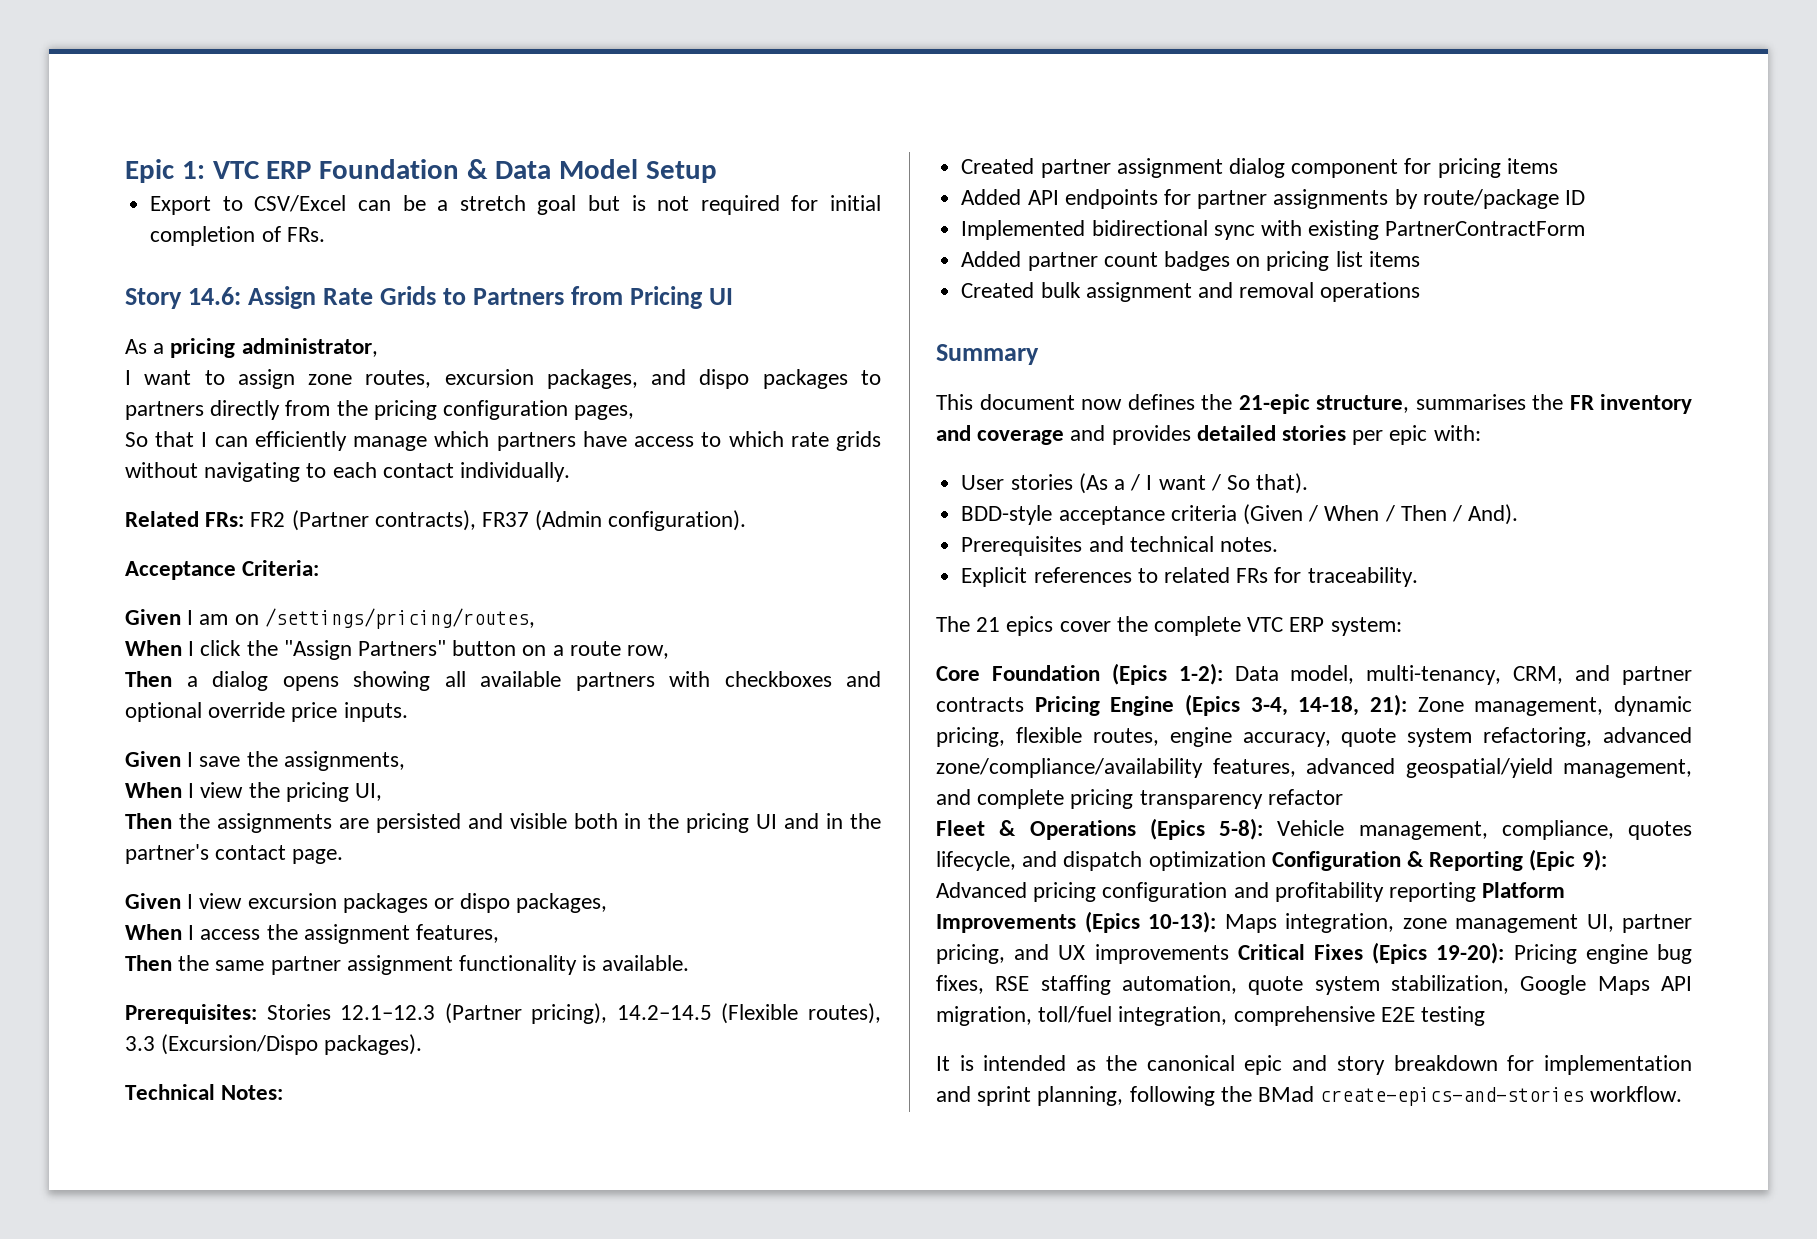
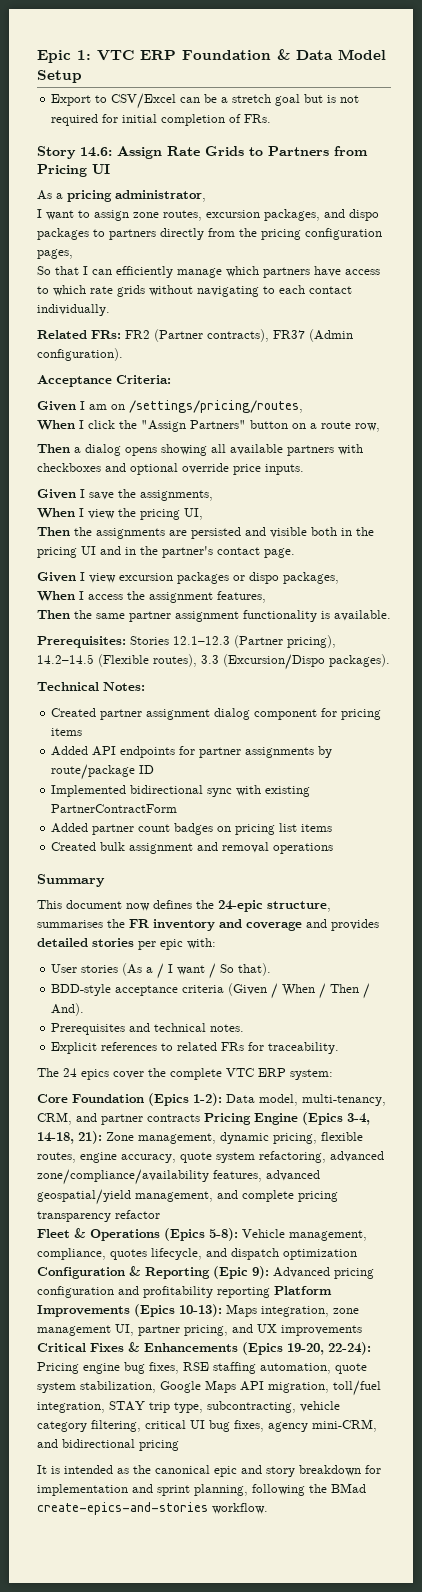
- This document now defines the 21-epic structure, summarises the FR inventory and coverage and provides detailed stories per epic with:
+ This document now defines the 24-epic structure, summarises the FR inventory and coverage and provides detailed stories per epic with:
- The 21 epics cover the complete VTC ERP system:
+ The 24 epics cover the complete VTC ERP system:
- Fleet & Operations (Epics 5-8): Vehicle management, compliance, quotes lifecycle, and dispatch optimization Configuration & Reporting (Epic 9): Advanced pricing configuration and profitability reporting Platform Improvements (Epics 10-13): Maps integration, zone management UI, partner pricing, and UX improvements Critical Fixes (Epics 19-20): Pricing engine bug fixes, RSE staffing automation, quote system stabilization, Google Maps API migration, toll/fuel integration, comprehensive E2E testing
+ Fleet & Operations (Epics 5-8): Vehicle management, compliance, quotes lifecycle, and dispatch optimization Configuration & Reporting (Epic 9): Advanced pricing configuration and profitability reporting Platform Improvements (Epics 10-13): Maps integration, zone management UI, partner pricing, and UX improvements Critical Fixes & Enhancements (Epics 19-20, 22-24): Pricing engine bug fixes, RSE staffing automation, quote system stabilization, Google Maps API migration, toll/fuel integration, STAY trip type, subcontracting, vehicle category filtering, critical UI bug fixes, agency mini-CRM, and bidirectional pricing

